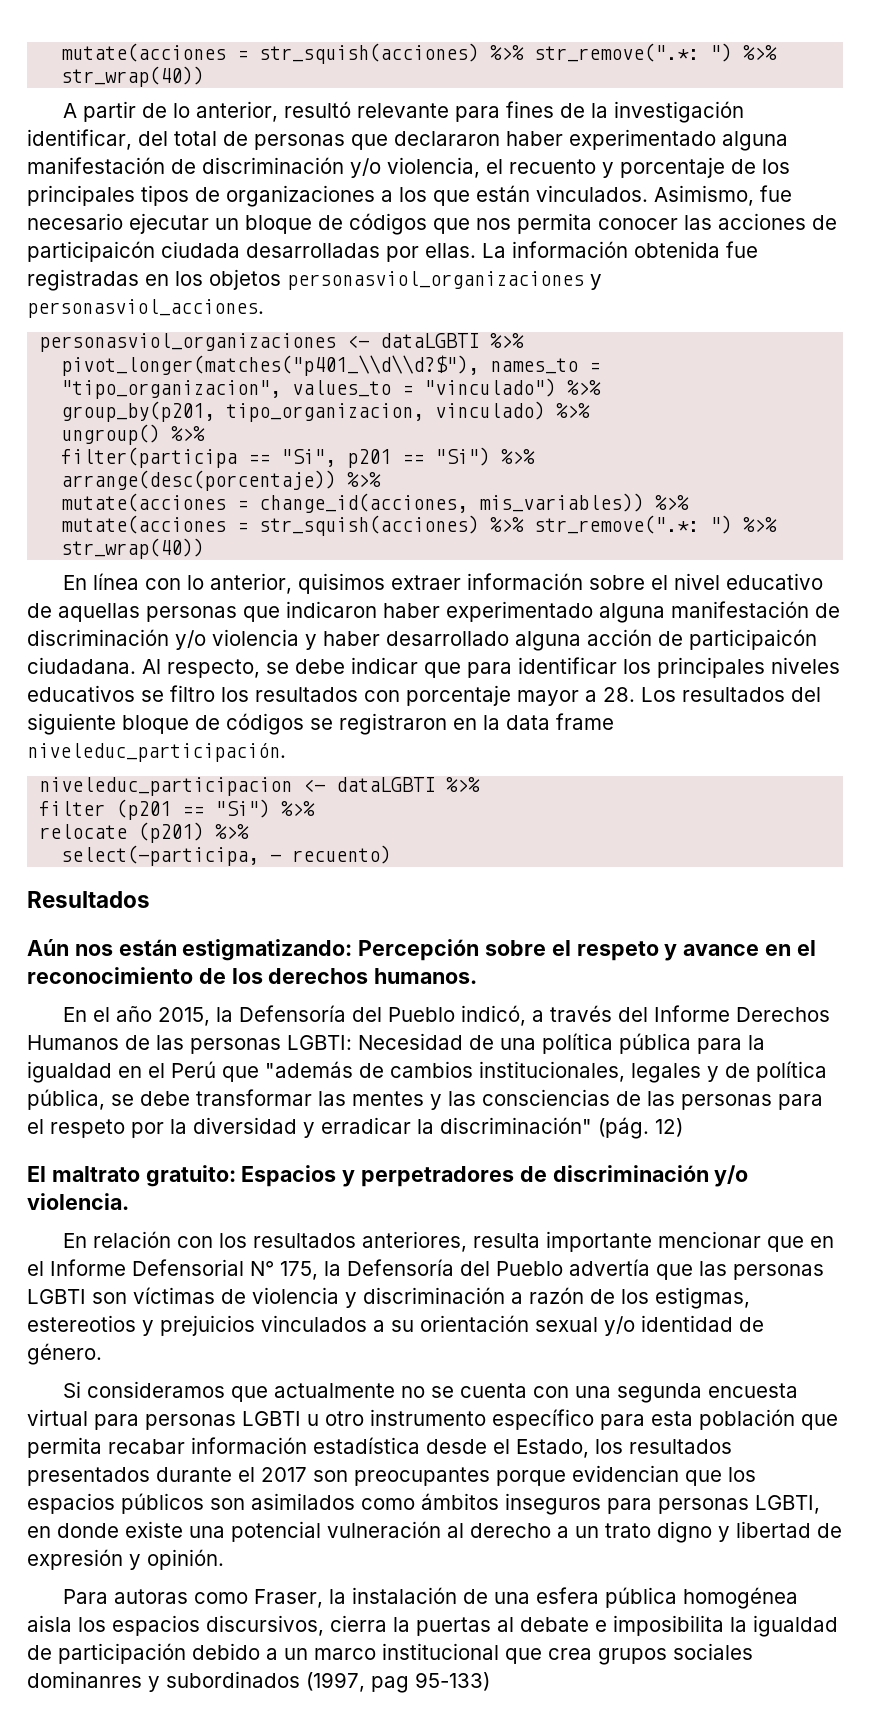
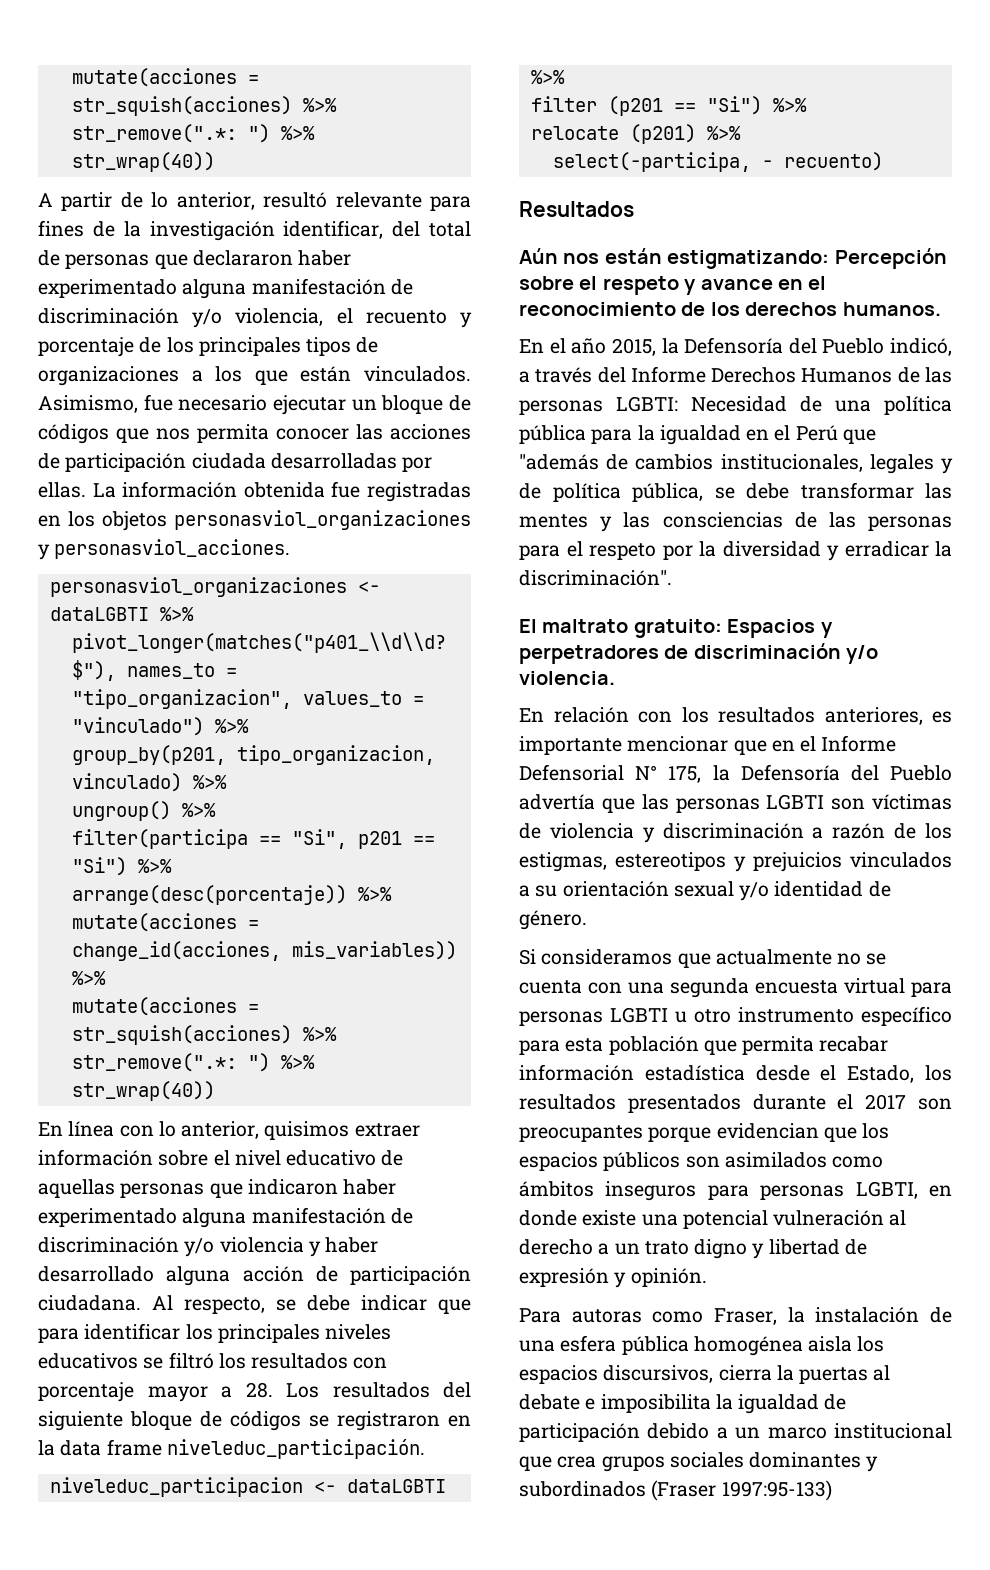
- Asimismo, fue necesario ejecutar un bloque de códigos que nos permita conocer las acciones de participaicón ciudada desarrolladas por ellas.
+ Asimismo, fue necesario ejecutar un bloque de códigos que nos permita conocer las acciones de participación ciudada desarrolladas por ellas.
- En línea con lo anterior, quisimos extraer información sobre el nivel educativo de aquellas personas que indicaron haber experimentado alguna manifestación de discriminación y/o violencia y haber desarrollado alguna acción de participaicón ciudadana.
+ En línea con lo anterior, quisimos extraer información sobre el nivel educativo de aquellas personas que indicaron haber experimentado alguna manifestación de discriminación y/o violencia y haber desarrollado alguna acción de participación ciudadana.
- Al respecto, se debe indicar que para identificar los principales niveles educativos se filtro los resultados con porcentaje mayor a 28. Los resultados del siguiente bloque de códigos se registraron en la data frame niveleduc_participación.
+ Al respecto, se debe indicar que para identificar los principales niveles educativos se filtró los resultados con porcentaje mayor a 28. Los resultados del siguiente bloque de códigos se registraron en la data frame niveleduc_participación.
- En el año 2015, la Defensoría del Pueblo indicó, a través del Informe Derechos Humanos de las personas LGBTI: Necesidad de una política pública para la igualdad en el Perú que "además de cambios institucionales, legales y de política pública, se debe transformar las mentes y las consciencias de las personas para el respeto por la diversidad y erradicar la discriminación" (pág. 12)
+ En el año 2015, la Defensoría del Pueblo indicó, a través del Informe Derechos Humanos de las personas LGBTI: Necesidad de una política pública para la igualdad en el Perú que "además de cambios institucionales, legales y de política pública, se debe transformar las mentes y las consciencias de las personas para el respeto por la diversidad y erradicar la discriminación".
- En relación con los resultados anteriores, resulta importante mencionar que en el Informe Defensorial N° 175, la Defensoría del Pueblo advertía que las personas LGBTI son víctimas de violencia y discriminación a razón de los estigmas, estereotios y prejuicios vinculados a su orientación sexual y/o identidad de género.
+ En relación con los resultados anteriores, es importante mencionar que en el Informe Defensorial N° 175, la Defensoría del Pueblo advertía que las personas LGBTI son víctimas de violencia y discriminación a razón de los estigmas, estereotipos y prejuicios vinculados a su orientación sexual y/o identidad de género.
- Para autoras como Fraser, la instalación de una esfera pública homogénea aisla los espacios discursivos, cierra la puertas al debate e imposibilita la igualdad de participación debido a un marco institucional que crea grupos sociales dominanres y subordinados (1997, pag 95-133)
+ Para autoras como Fraser, la instalación de una esfera pública homogénea aisla los espacios discursivos, cierra la puertas al debate e imposibilita la igualdad de participación debido a un marco institucional que crea grupos sociales dominantes y subordinados (Fraser 1997:95-133)

